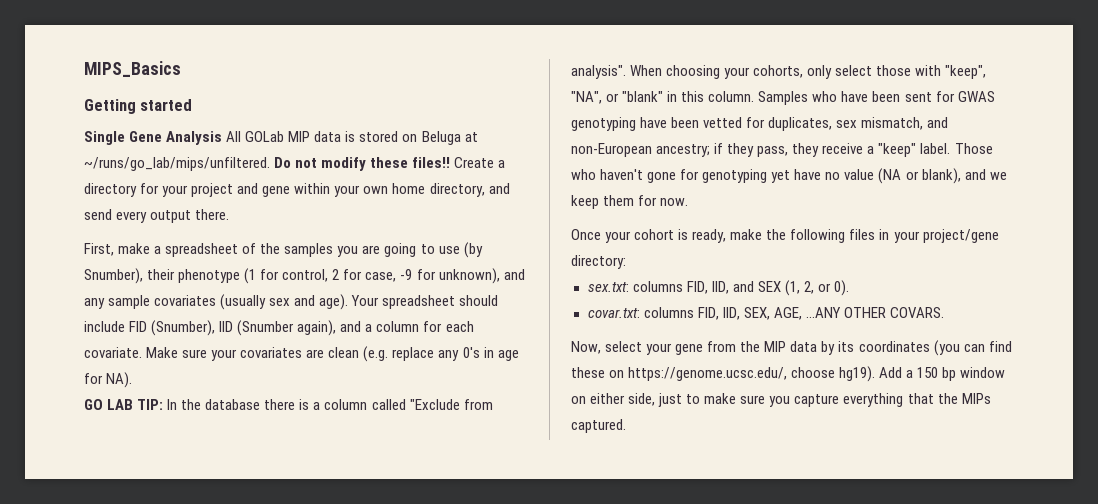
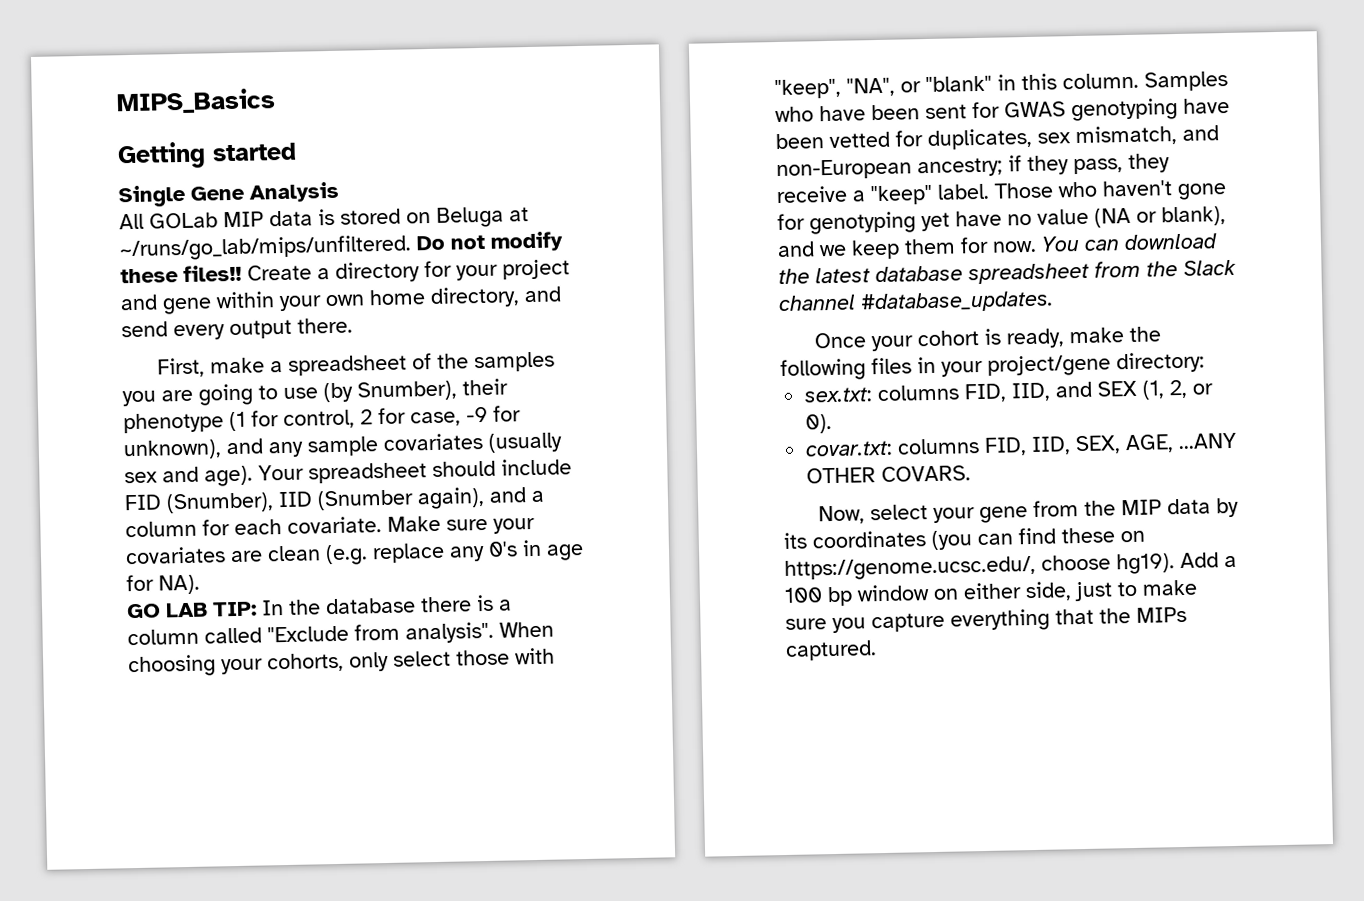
- Single Gene Analysis All GOLab MIP data is stored on Beluga at ~/runs/go_lab/mips/unfiltered.
+ Single Gene Analysis
+ All GOLab MIP data is stored on Beluga at ~/runs/go_lab/mips/unfiltered.
+ You can download the latest database spreadsheet from the Slack channel #database_updates.
- Add a 150 bp window on either side, just to make sure you capture everything that the MIPs captured.
+ Add a 100 bp window on either side, just to make sure you capture everything that the MIPs captured.

